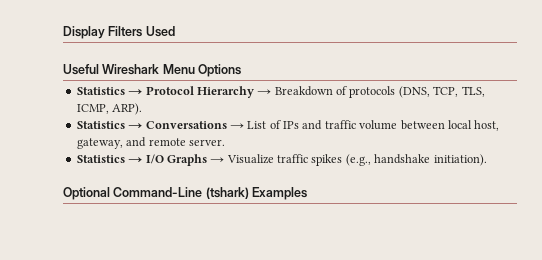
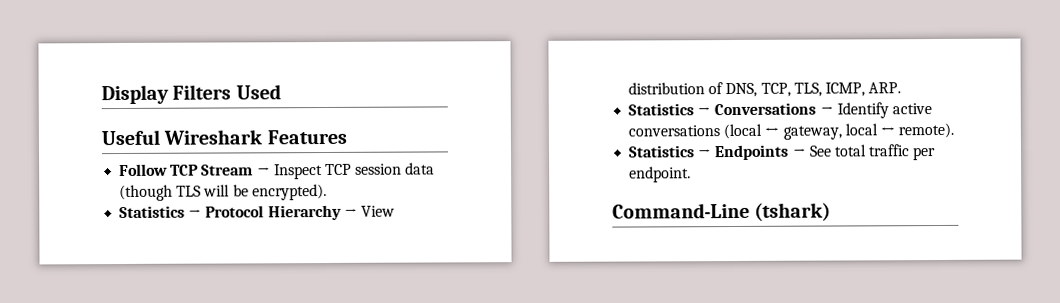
- Useful Wireshark Menu Options
+ Useful Wireshark Features
+ Follow TCP Stream → Inspect TCP session data (though TLS will be encrypted).
- Statistics → Protocol Hierarchy → Breakdown of protocols (DNS, TCP, TLS, ICMP, ARP).
+ Statistics → Protocol Hierarchy → View distribution of DNS, TCP, TLS, ICMP, ARP.
- Statistics → Conversations → List of IPs and traffic volume between local host, gateway, and remote server.
- Statistics → I/O Graphs → Visualize traffic spikes (e.g., handshake initiation).
- Optional Command-Line (tshark) Examples
+ Statistics → Conversations → Identify active conversations (local ↔ gateway, local ↔ remote).
+ Statistics → Endpoints → See total traffic per endpoint.
+ Command-Line (tshark)

